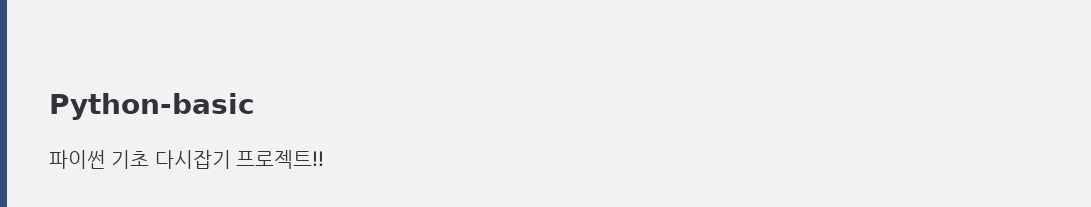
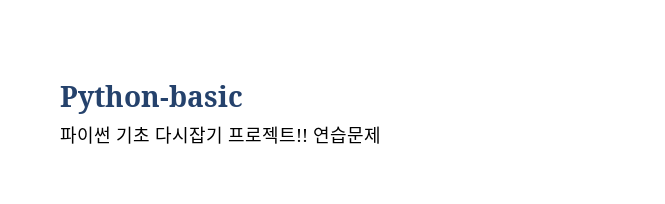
+ 연습문제

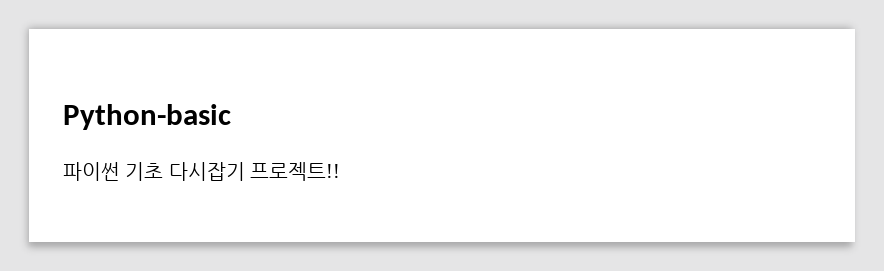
- 연습문제

